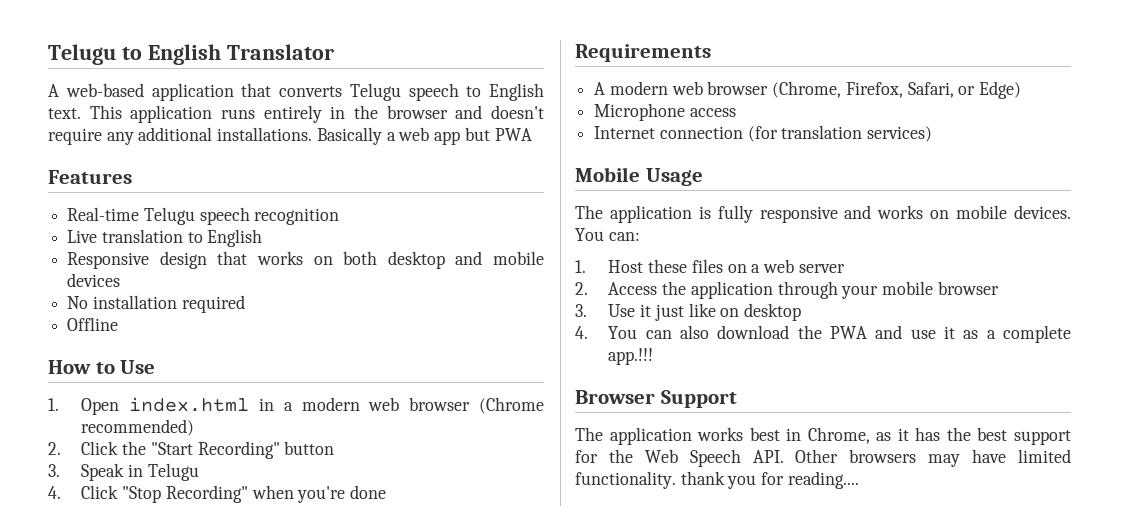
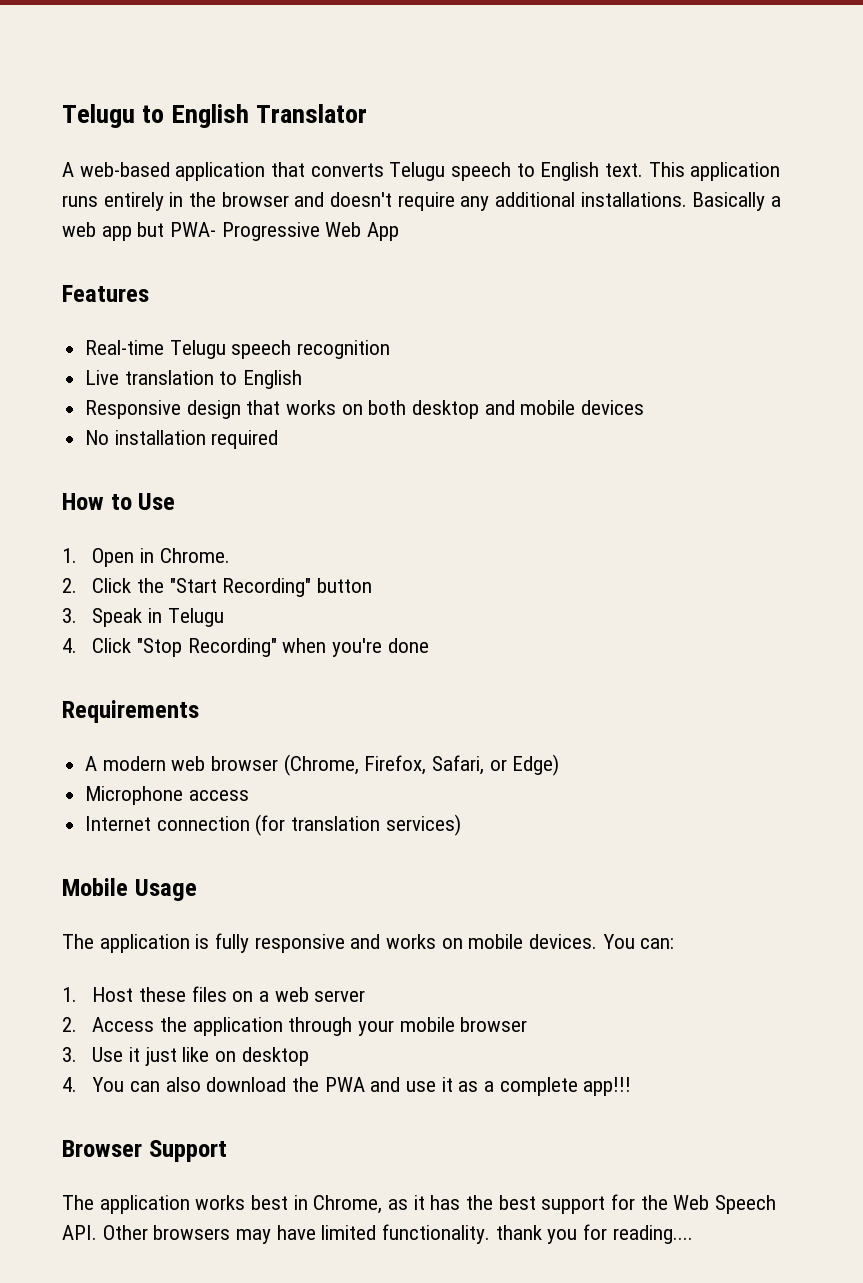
- Basically a web app but PWA
+ Basically a web app but PWA- Progressive Web App
- Offline
- 1. Open index.html in a modern web browser (Chrome recommended)
+ 1. Open in Chrome.
- 4. You can also download the PWA and use it as a complete app.!!!
+ 4. You can also download the PWA and use it as a complete app!!!

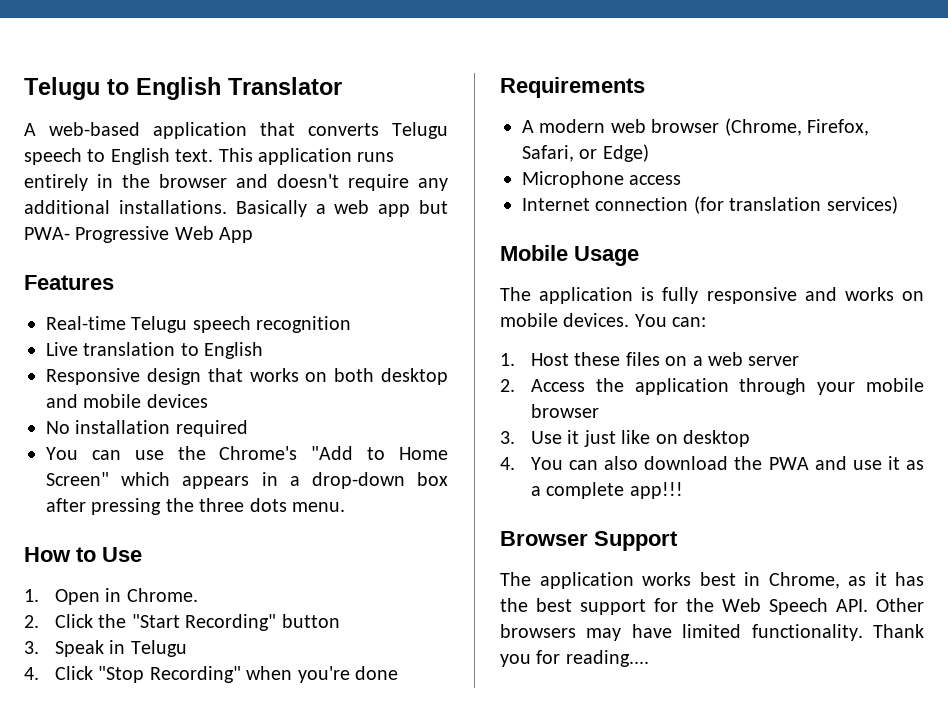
+ You can use the Chrome's "Add to Home Screen" which appears in a drop-down box after pressing the three dots menu.
- The application works best in Chrome, as it has the best support for the Web Speech API. Other browsers may have limited functionality. thank you for reading....
+ The application works best in Chrome, as it has the best support for the Web Speech API. Other browsers may have limited functionality. Thank you for reading....

